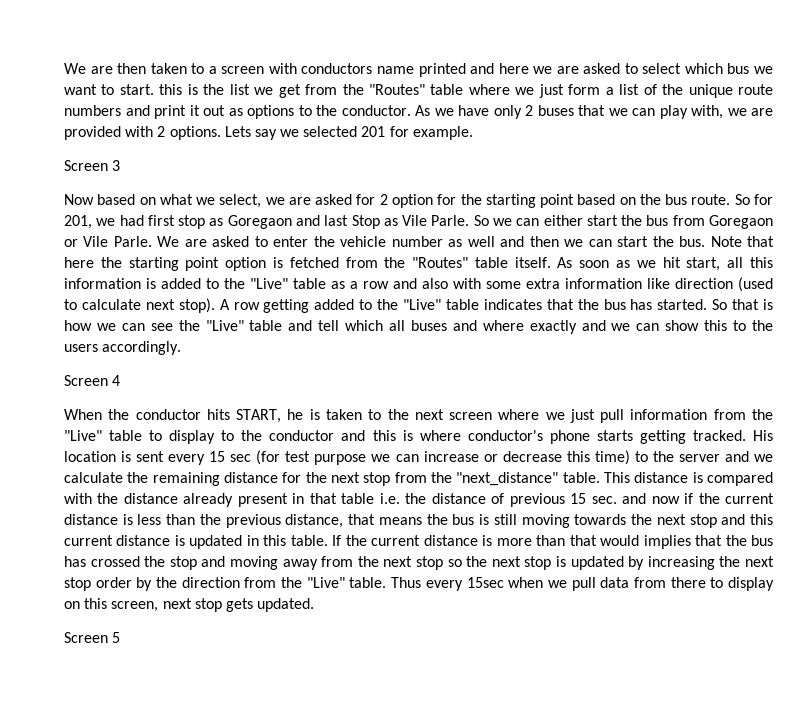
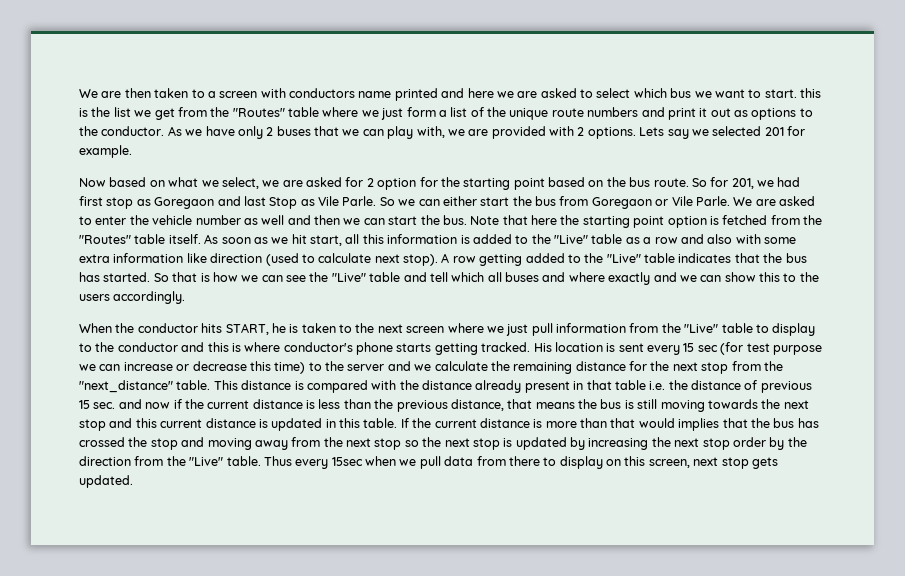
- Screen 3
- Screen 4
- Screen 5

